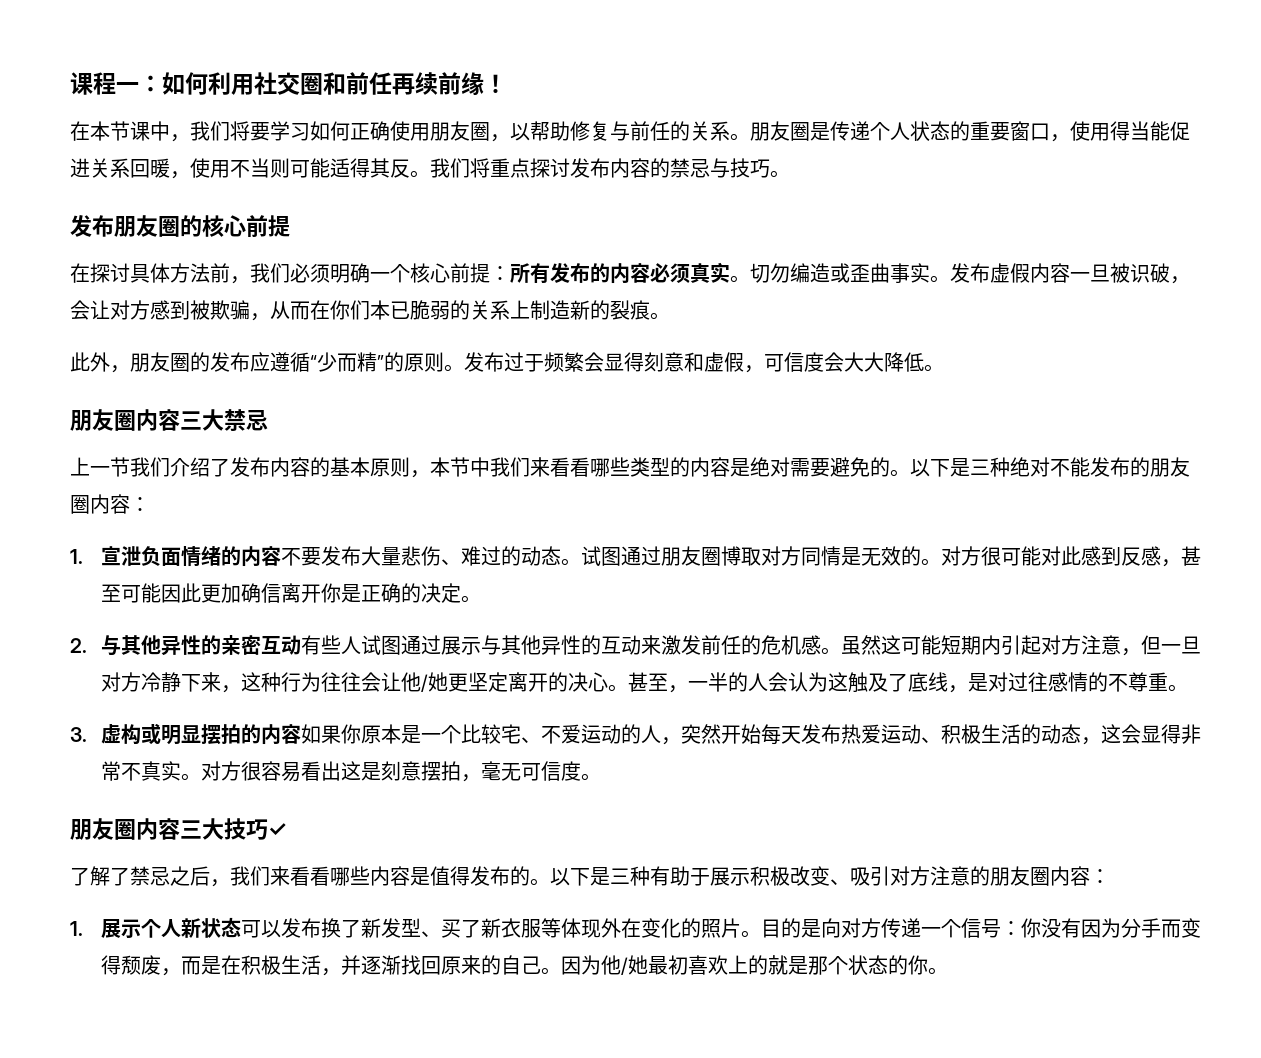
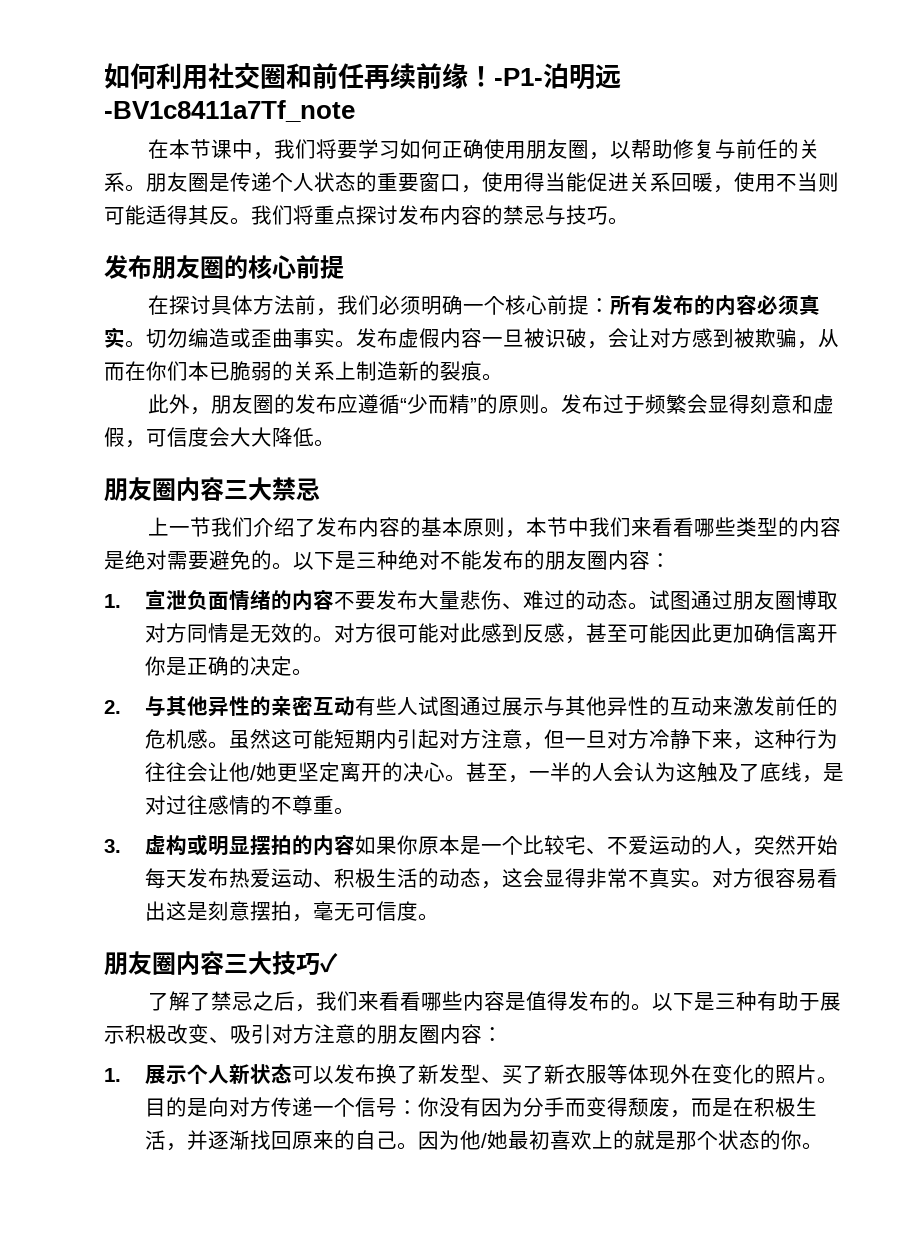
- 课程一：如何利用社交圈和前任再续前缘！
+ 如何利用社交圈和前任再续前缘！-P1-泊明远-BV1c8411a7Tf_note

